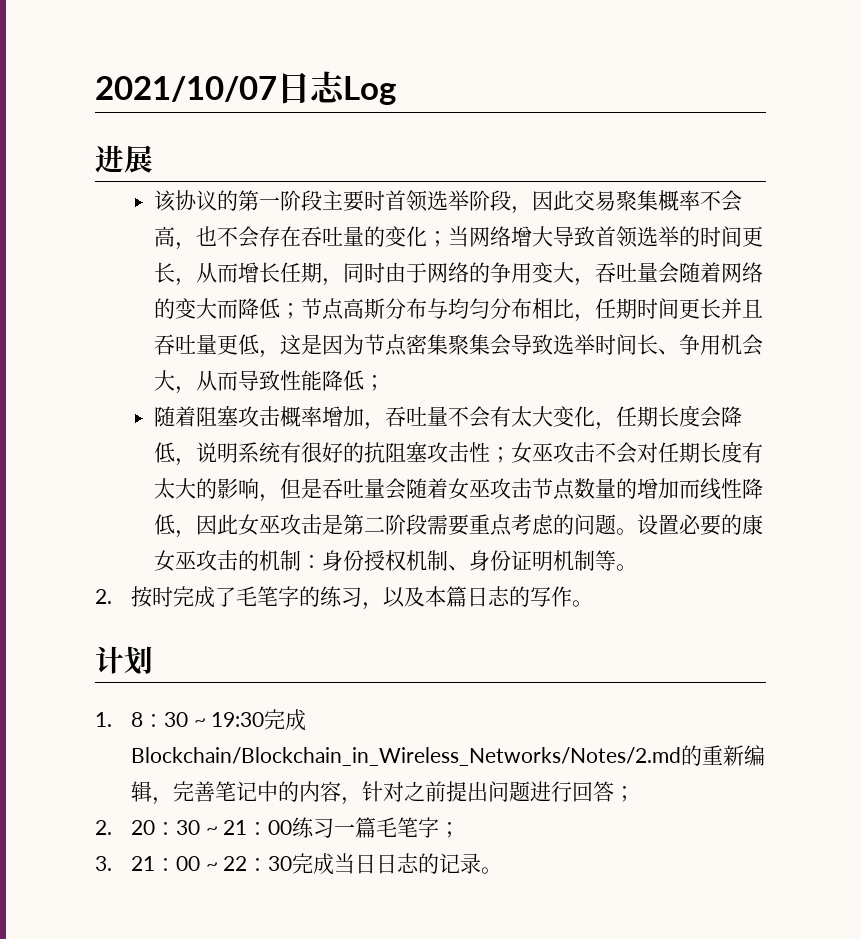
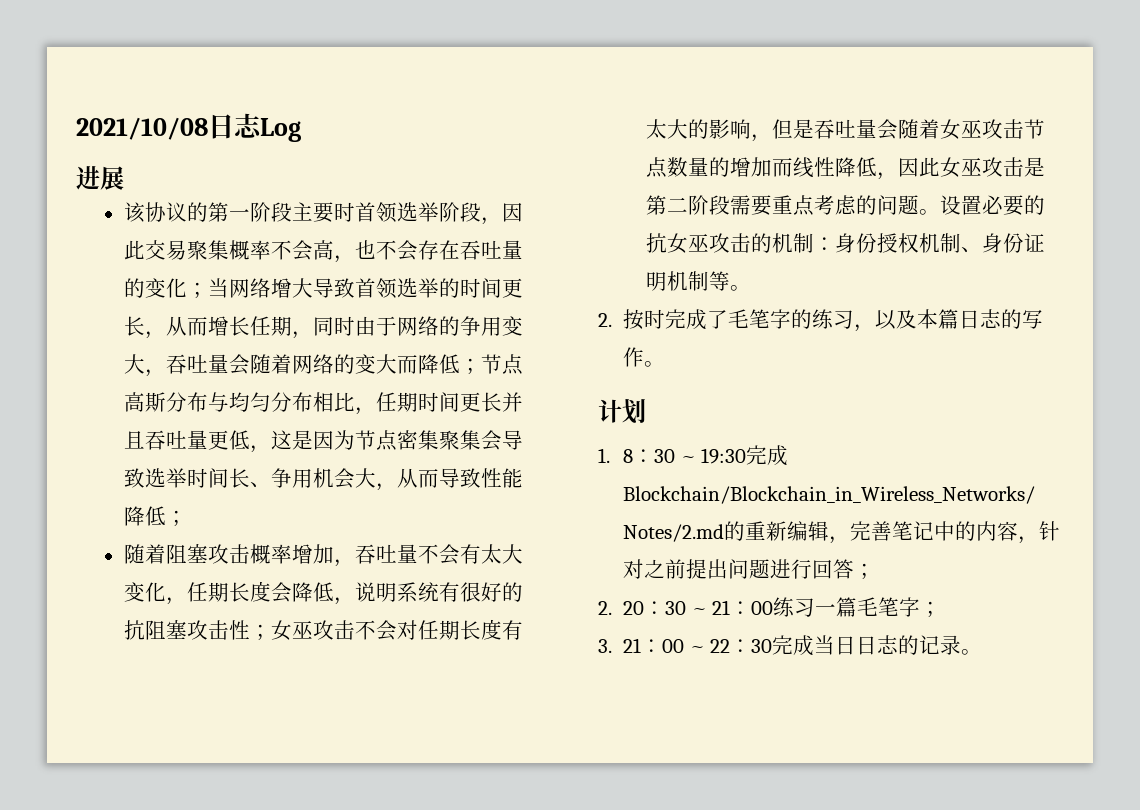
- 2021/10/07日志Log
+ 2021/10/08日志Log
- 设置必要的康女巫攻击的机制：身份授权机制、身份证明机制等。
+ 设置必要的抗女巫攻击的机制：身份授权机制、身份证明机制等。

